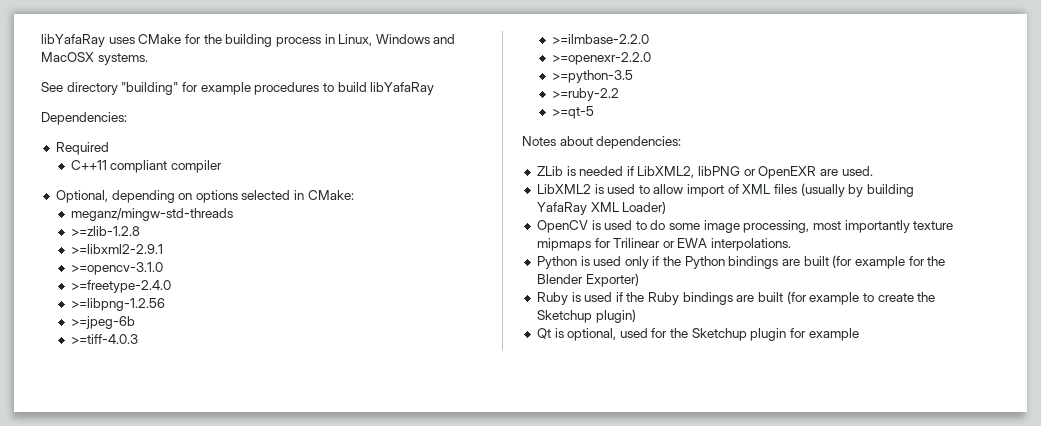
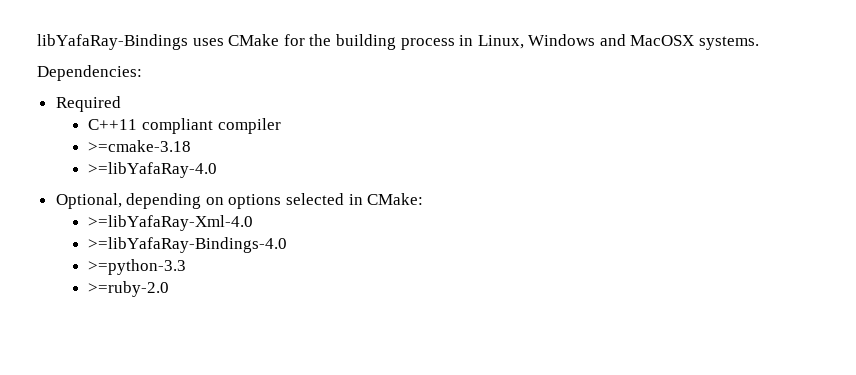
- libYafaRay uses CMake for the building process in Linux, Windows and MacOSX systems.
+ libYafaRay-Bindings uses CMake for the building process in Linux, Windows and MacOSX systems.
- See directory "building" for example procedures to build libYafaRay
+ >=cmake-3.18
+ >=libYafaRay-4.0
- meganz/mingw-std-threads
- >=zlib-1.2.8
- >=libxml2-2.9.1
- >=opencv-3.1.0
- >=freetype-2.4.0
- >=libpng-1.2.56
- >=jpeg-6b
- >=tiff-4.0.3
- >=ilmbase-2.2.0
- >=openexr-2.2.0
- >=python-3.5
- >=ruby-2.2
- >=qt-5
- Notes about dependencies:
- ZLib is needed if LibXML2, libPNG or OpenEXR are used.
- LibXML2 is used to allow import of XML files (usually by building YafaRay XML Loader)
- OpenCV is used to do some image processing, most importantly texture mipmaps for Trilinear or EWA interpolations.
- Python is used only if the Python bindings are built (for example for the Blender Exporter)
- Ruby is used if the Ruby bindings are built (for example to create the Sketchup plugin)
- Qt is optional, used for the Sketchup plugin for example
+ >=libYafaRay-Xml-4.0
+ >=libYafaRay-Bindings-4.0
+ >=python-3.3
+ >=ruby-2.0

